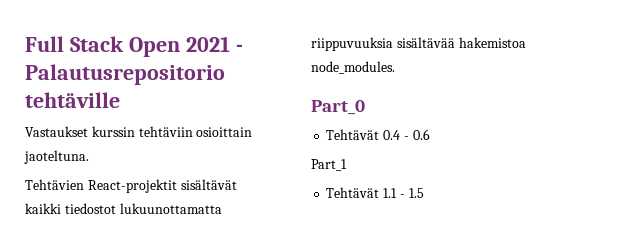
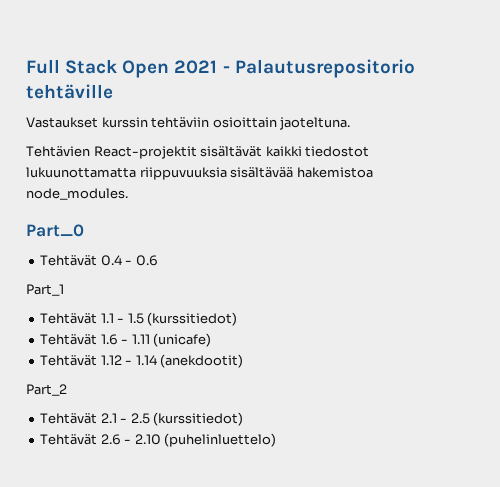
- Tehtävät 1.1 - 1.5
+ Tehtävät 1.1 - 1.5 (kurssitiedot)
+ Tehtävät 1.6 - 1.11 (unicafe)
+ Tehtävät 1.12 - 1.14 (anekdootit)
+ Part_2
+ Tehtävät 2.1 - 2.5 (kurssitiedot)
+ Tehtävät 2.6 - 2.10 (puhelinluettelo)

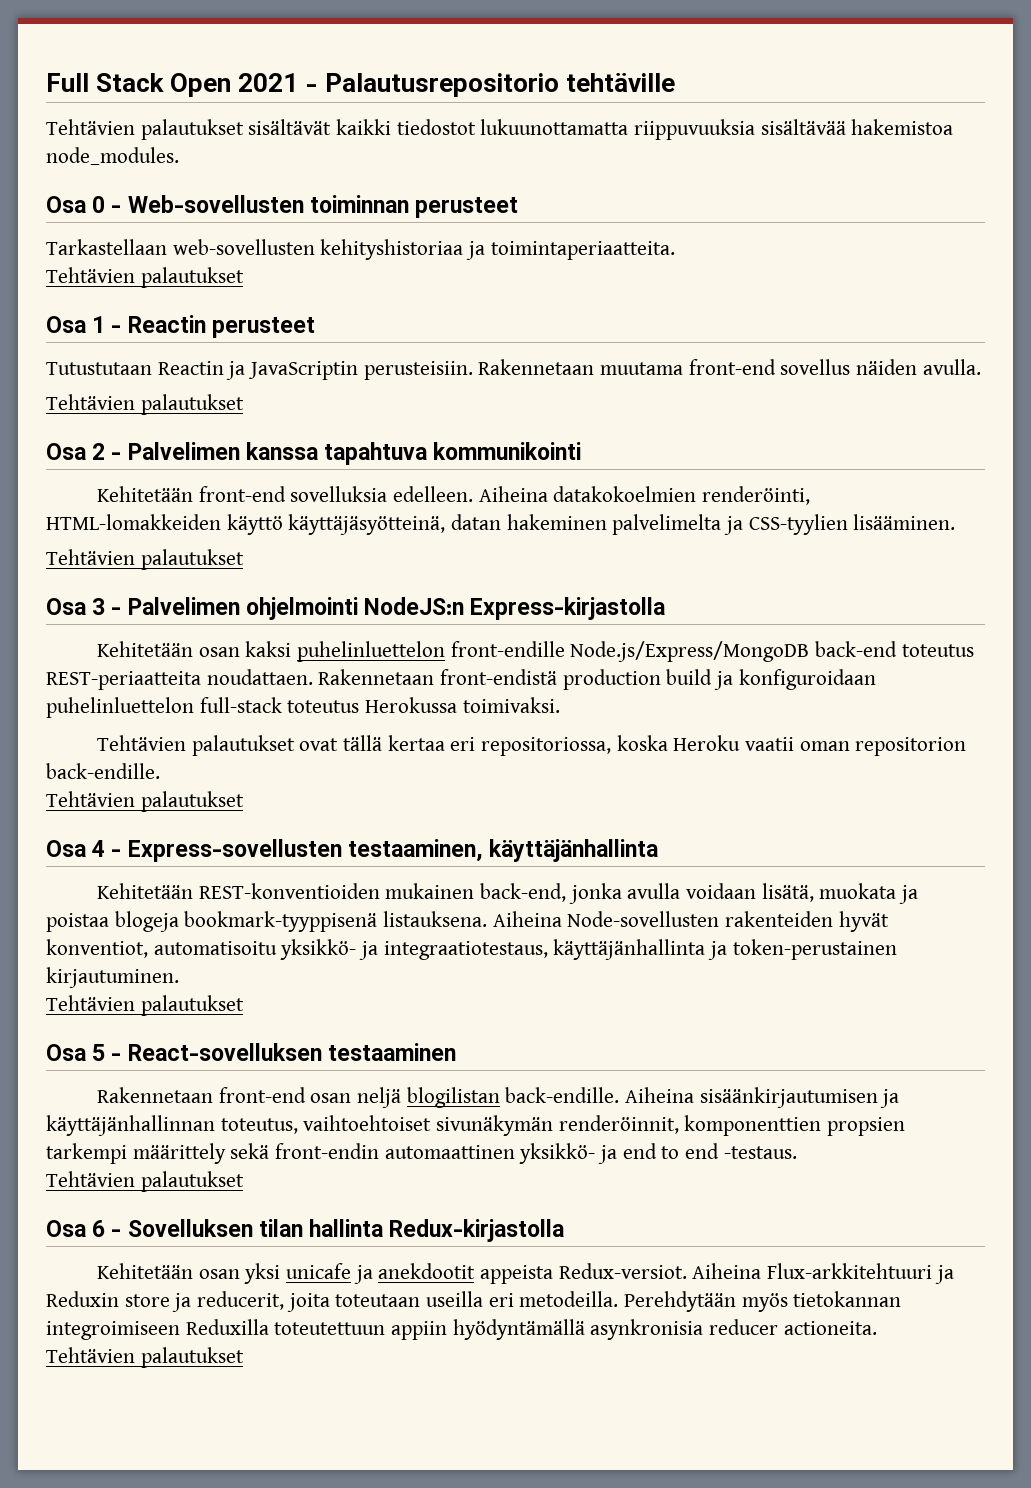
- Vastaukset kurssin tehtäviin osioittain jaoteltuna.
- Tehtävien React-projektit sisältävät kaikki tiedostot lukuunottamatta riippuvuuksia sisältävää hakemistoa node_modules.
+ Tehtävien palautukset sisältävät kaikki tiedostot lukuunottamatta riippuvuuksia sisältävää hakemistoa node_modules.
- Part_0
- Tehtävät 0.4 - 0.6
- Part_1
- Tehtävät 1.1 - 1.5 (kurssitiedot)
- Tehtävät 1.6 - 1.11 (unicafe)
- Tehtävät 1.12 - 1.14 (anekdootit)
- Part_2
- Tehtävät 2.1 - 2.5 (kurssitiedot)
- Tehtävät 2.6 - 2.10 (puhelinluettelo)
+ Osa 0 - Web-sovellusten toiminnan perusteet
+ Tarkastellaan web-sovellusten kehityshistoriaa ja toimintaperiaatteita.
+ Tehtävien palautukset
+ Osa 1 - Reactin perusteet
+ Tutustutaan Reactin ja JavaScriptin perusteisiin. Rakennetaan muutama front-end sovellus näiden avulla.
+ Tehtävien palautukset
+ Osa 2 - Palvelimen kanssa tapahtuva kommunikointi
+ Kehitetään front-end sovelluksia edelleen. Aiheina datakokoelmien renderöinti, HTML-lomakkeiden käyttö käyttäjäsyötteinä, datan hakeminen palvelimelta ja CSS-tyylien lisääminen.
+ Tehtävien palautukset
+ Osa 3 - Palvelimen ohjelmointi NodeJS:n Express-kirjastolla
+ Kehitetään osan kaksi puhelinluettelon front-endille Node.js/Express/MongoDB back-end toteutus REST-periaatteita noudattaen. Rakennetaan front-endistä production build ja konfiguroidaan puhelinluettelon full-stack toteutus Herokussa toimivaksi.
+ Tehtävien palautukset ovat tällä kertaa eri repositoriossa, koska Heroku vaatii oman repositorion back-endille.
+ Tehtävien palautukset
+ Osa 4 - Express-sovellusten testaaminen, käyttäjänhallinta
+ Kehitetään REST-konventioiden mukainen back-end, jonka avulla voidaan lisätä, muokata ja poistaa blogeja bookmark-tyyppisenä listauksena. Aiheina Node-sovellusten rakenteiden hyvät konventiot, automatisoitu yksikkö- ja integraatiotestaus, käyttäjänhallinta ja token-perustainen kirjautuminen.
+ Tehtävien palautukset
+ Osa 5 - React-sovelluksen testaaminen
+ Rakennetaan front-end osan neljä blogilistan back-endille. Aiheina sisäänkirjautumisen ja käyttäjänhallinnan toteutus, vaihtoehtoiset sivunäkymän renderöinnit, komponenttien propsien tarkempi määrittely sekä front-endin automaattinen yksikkö- ja end to end -testaus.
+ Tehtävien palautukset
+ Osa 6 - Sovelluksen tilan hallinta Redux-kirjastolla
+ Kehitetään osan yksi unicafe ja anekdootit appeista Redux-versiot. Aiheina Flux-arkkitehtuuri ja Reduxin store ja reducerit, joita toteutaan useilla eri metodeilla. Perehdytään myös tietokannan integroimiseen Reduxilla toteutettuun appiin hyödyntämällä asynkronisia reducer actioneita.
+ Tehtävien palautukset

